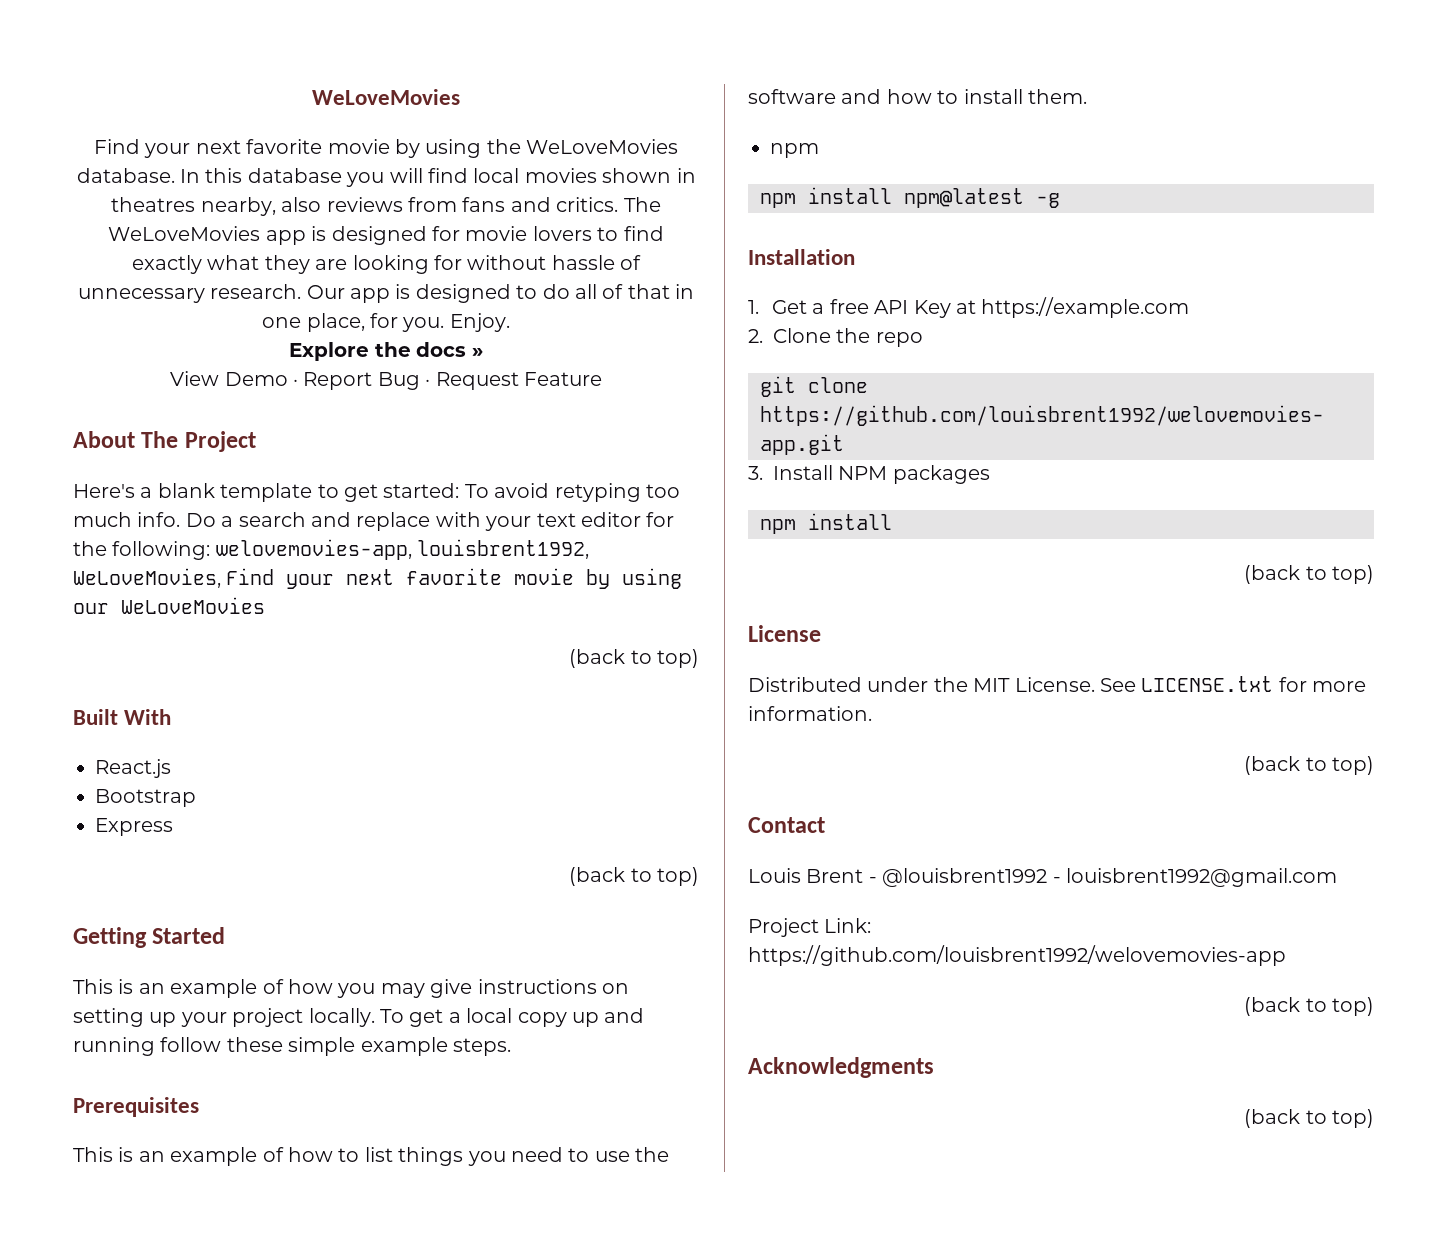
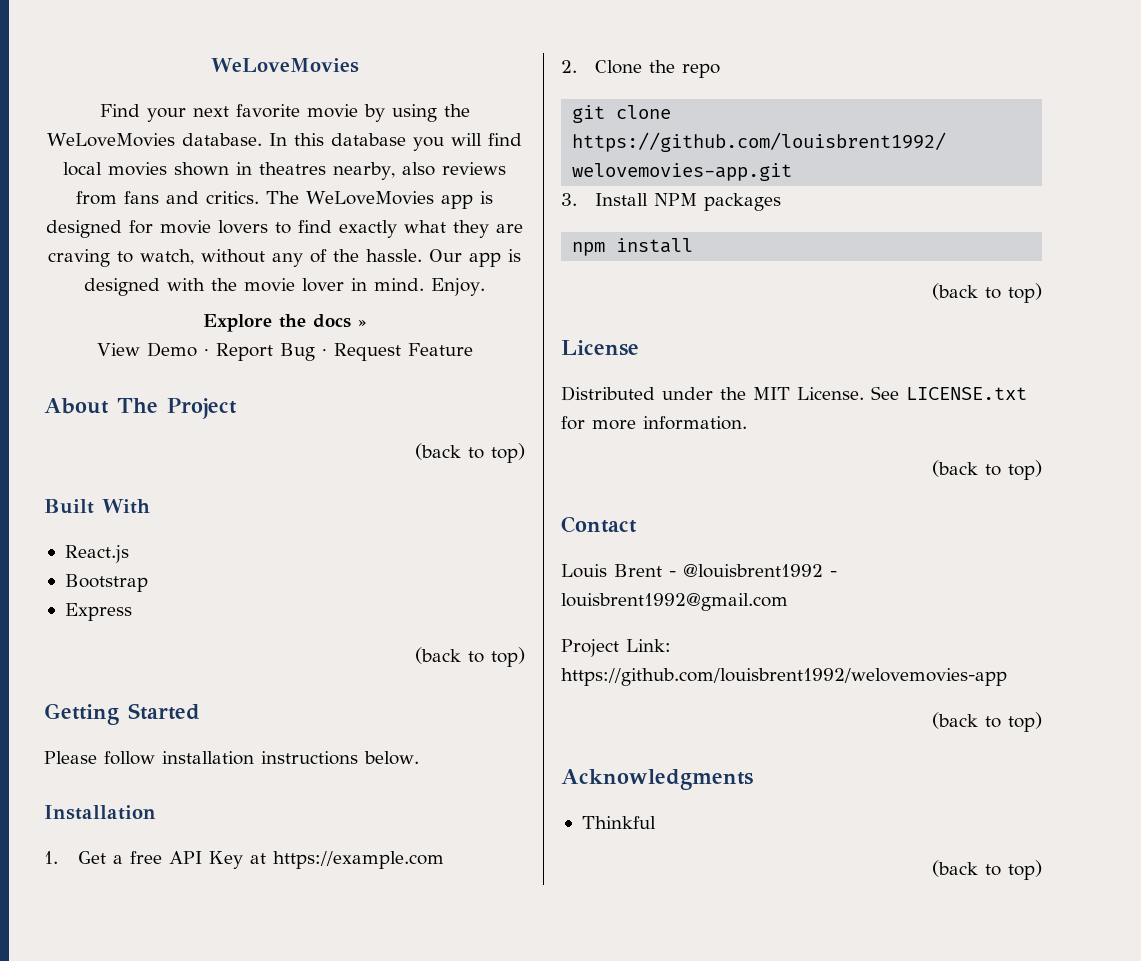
- The WeLoveMovies app is designed for movie lovers to find exactly what they are looking for without hassle of unnecessary research. Our app is designed to do all of that in one place, for you.
+ The WeLoveMovies app is designed for movie lovers to find exactly what they are craving to watch, without any of the hassle. Our app is designed with the movie lover in mind.
- Here's a blank template to get started: To avoid retyping too much info. Do a search and replace with your text editor for the following: welovemovies-app, louisbrent1992, WeLoveMovies, Find your next favorite movie by using our WeLoveMovies
- This is an example of how you may give instructions on setting up your project locally. To get a local copy up and running follow these simple example steps.
- Prerequisites
- This is an example of how to list things you need to use the software and how to install them.
- npm
- npm install npm@latest -g
+ Please follow installation instructions below.
+ Thinkful

